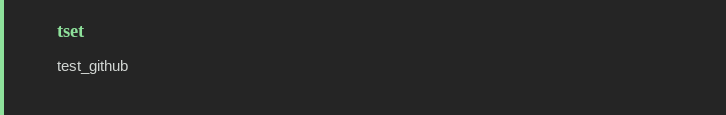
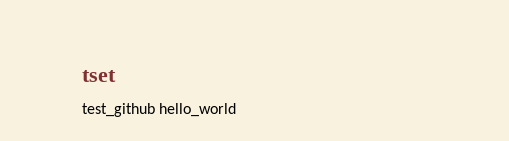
- test_github
+ test_github hello_world

